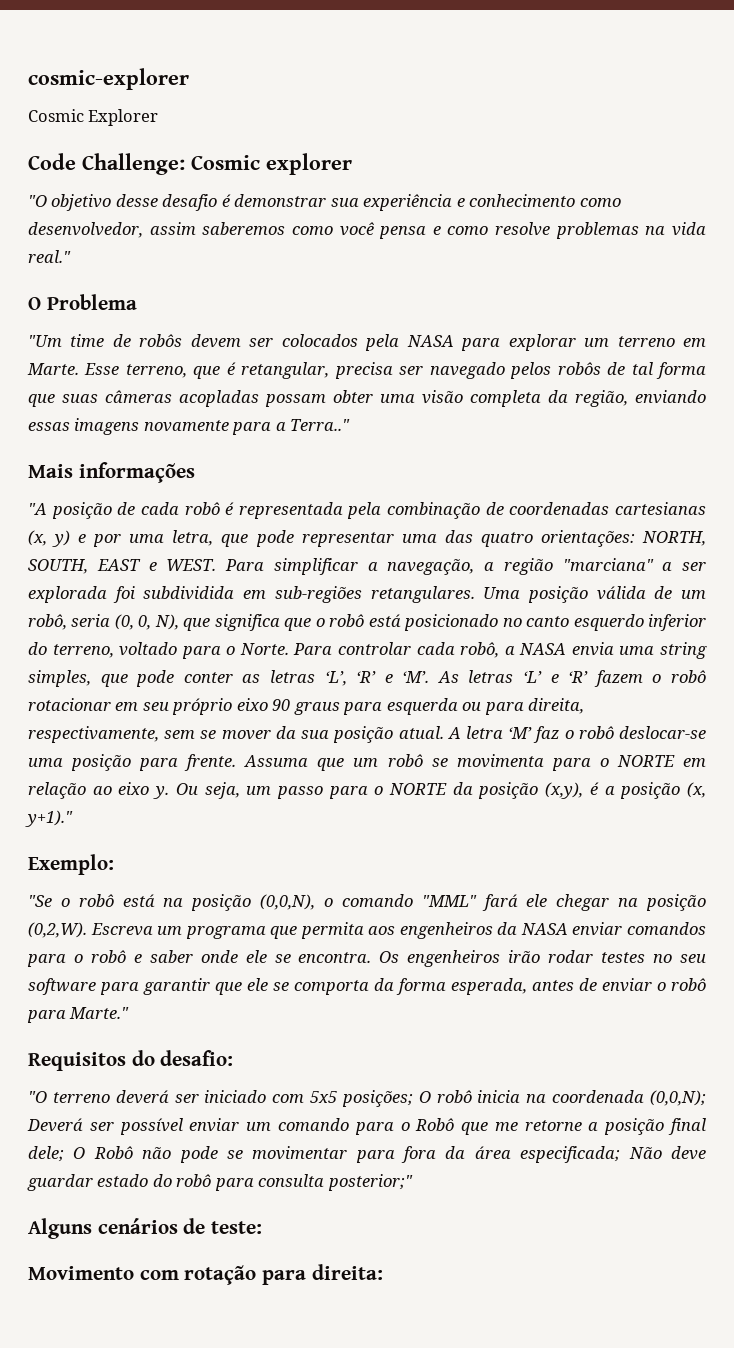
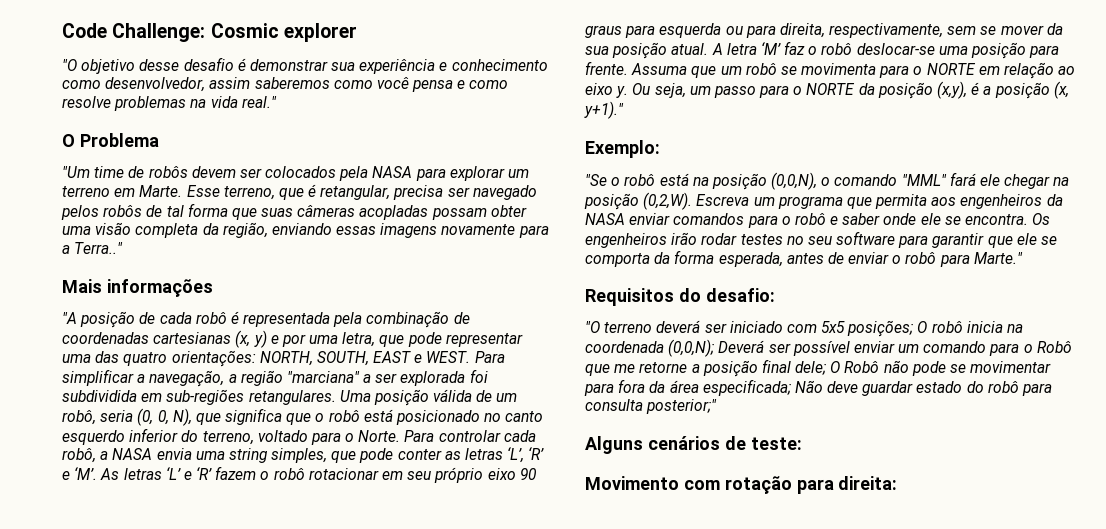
- cosmic-explorer
- Cosmic Explorer

